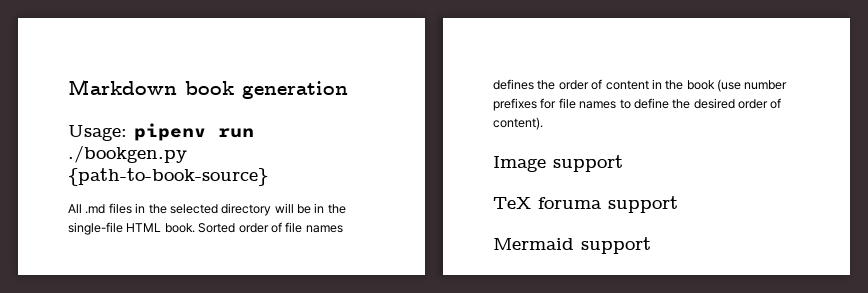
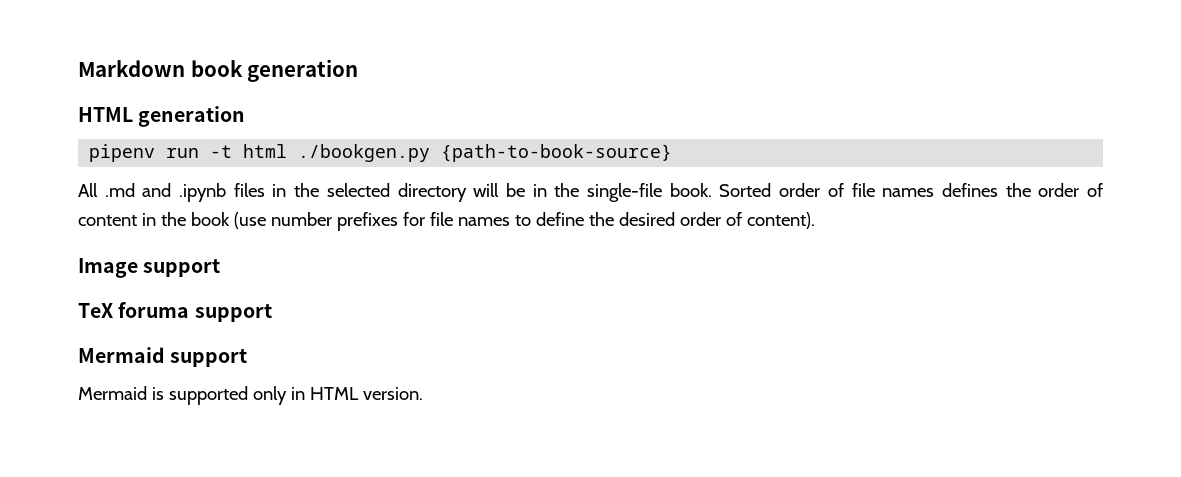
- Usage: pipenv run ./bookgen.py {path-to-book-source}
+ HTML generation
+ pipenv run -t html ./bookgen.py {path-to-book-source}
- All .md files in the selected directory will be in the single-file HTML book.
+ All .md and .ipynb files in the selected directory will be in the single-file book.
+ Mermaid is supported only in HTML version.

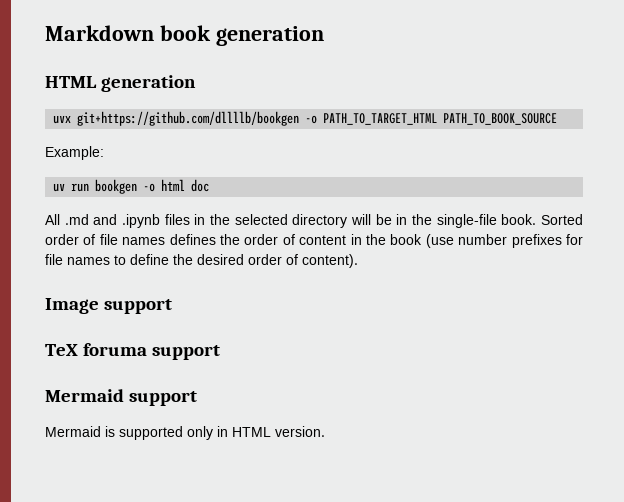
- pipenv run -t html ./bookgen.py {path-to-book-source}
+ uvx git+https://github.com/dllllb/bookgen -o PATH_TO_TARGET_HTML PATH_TO_BOOK_SOURCE
+ Example:
+ uv run bookgen -o html doc

